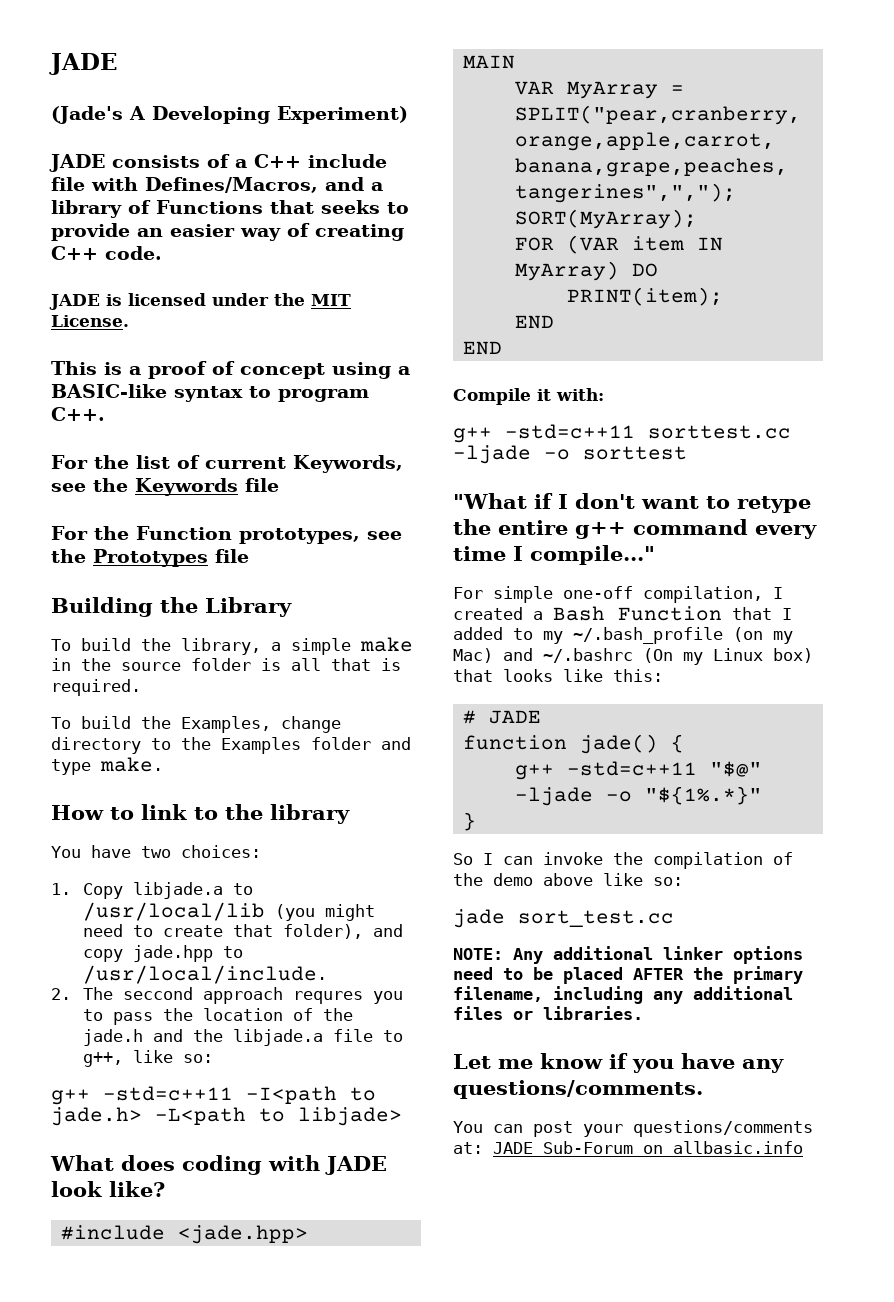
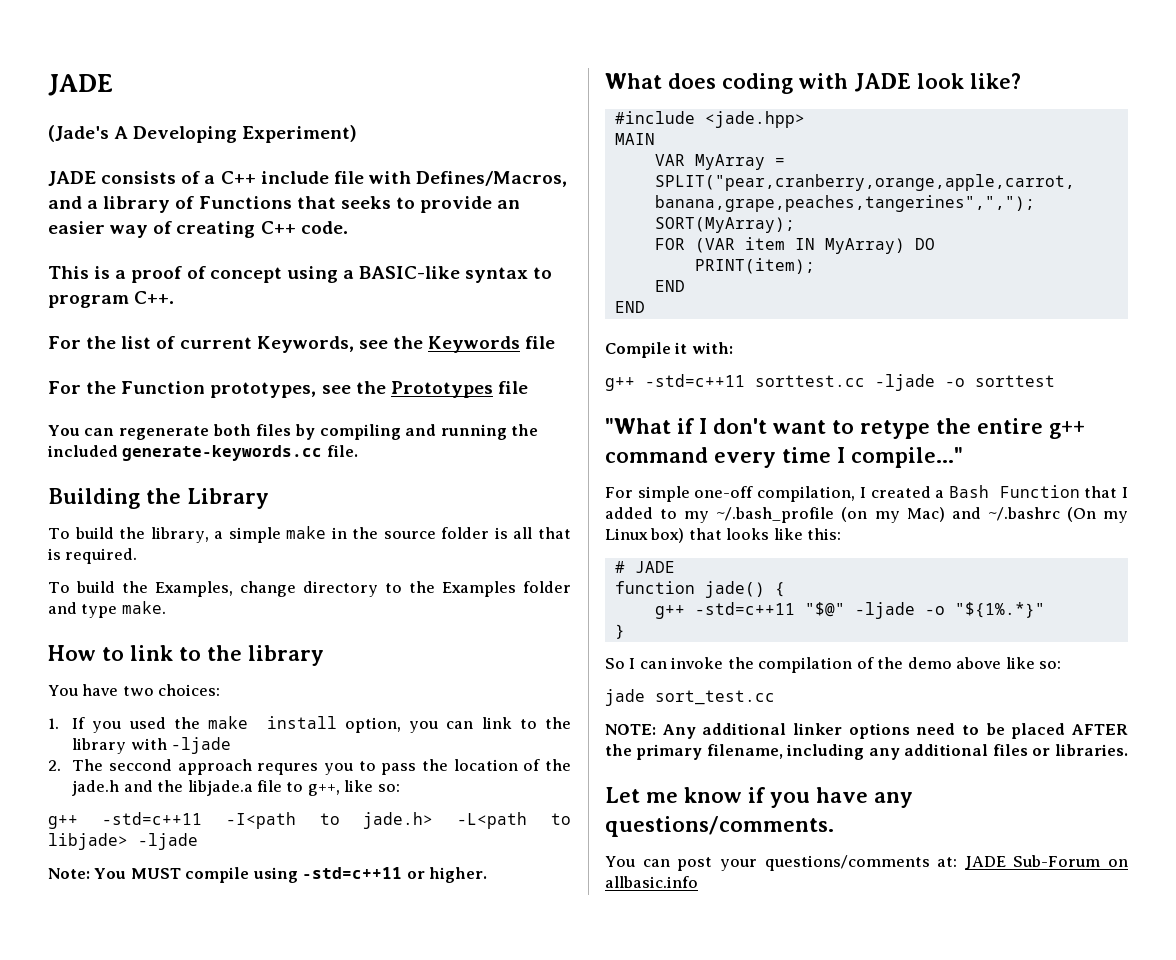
- JADE is licensed under the MIT License.
+ You can regenerate both files by compiling and running the included generate-keywords.cc file.
- 1. Copy libjade.a to /usr/local/lib (you might need to create that folder), and copy jade.hpp to /usr/local/include.
+ 1. If you used the make install option, you can link to the library with -ljade
- g++ -std=c++11 -I<path to jade.h> -L<path to libjade>
+ g++ -std=c++11 -I<path to jade.h> -L<path to libjade> -ljade
+ Note: You MUST compile using -std=c++11 or higher.

